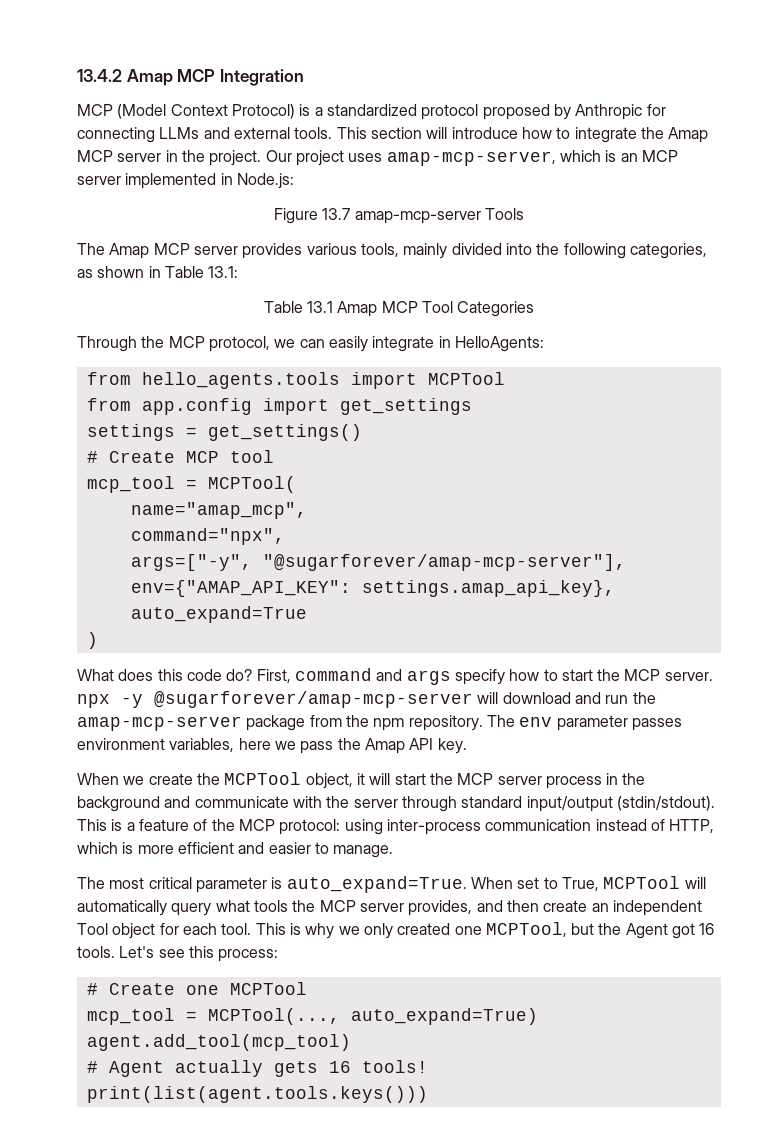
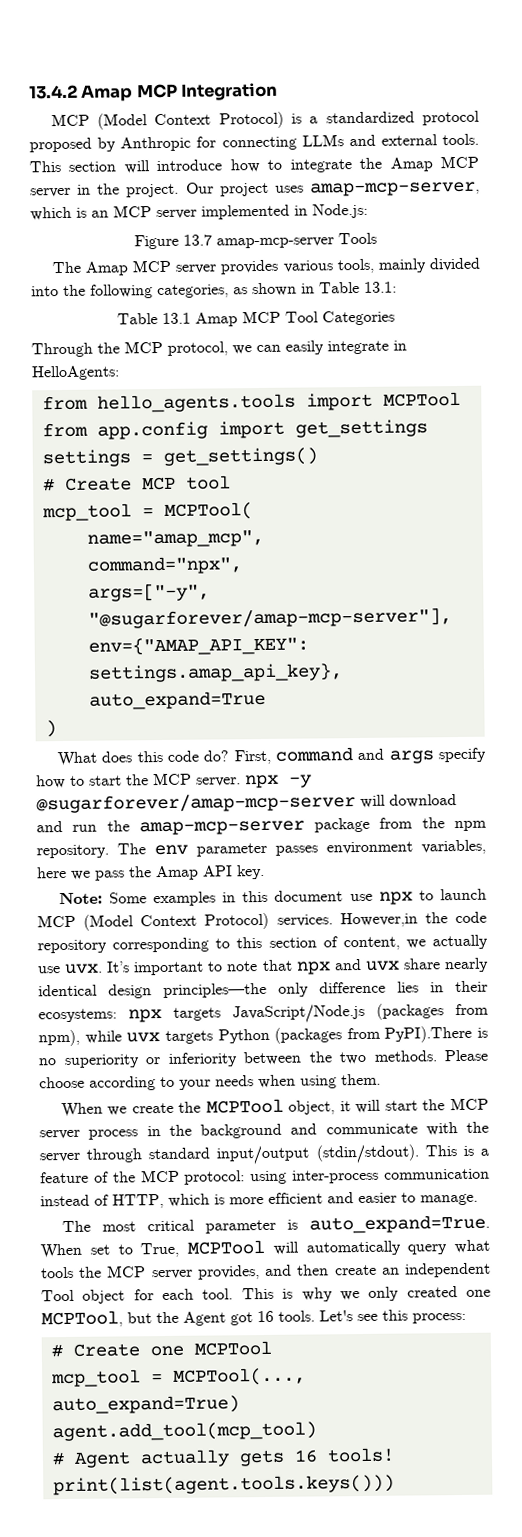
+ Note: Some examples in this document use npx to launch MCP (Model Context Protocol) services. However,in the code repository corresponding to this section of content, we actually use uvx. It’s important to note that npx and uvx share nearly identical design principles—the only difference lies in their ecosystems: npx targets JavaScript/Node.js (packages from npm), while uvx targets Python (packages from PyPI).There is no superiority or inferiority between the two methods. Please choose according to your needs when using them.

